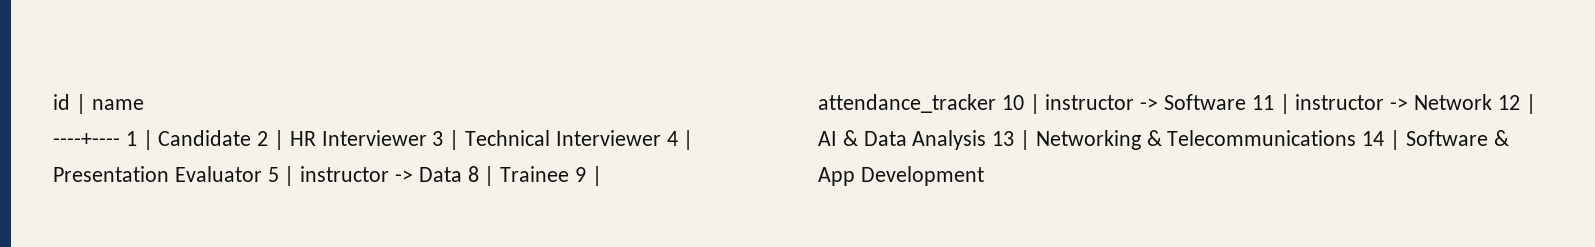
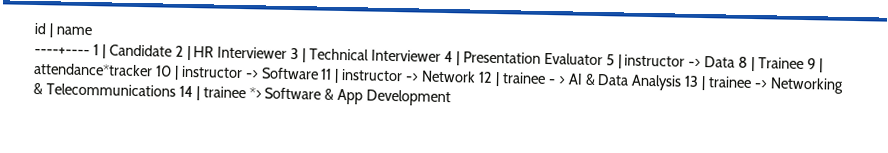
- ----+---- 1 | Candidate 2 | HR Interviewer 3 | Technical Interviewer 4 | Presentation Evaluator 5 | instructor -> Data 8 | Trainee 9 | attendance_tracker 10 | instructor -> Software 11 | instructor -> Network 12 | AI & Data Analysis 13 | Networking & Telecommunications 14 | Software & App Development
+ ----+---- 1 | Candidate 2 | HR Interviewer 3 | Technical Interviewer 4 | Presentation Evaluator 5 | instructor -> Data 8 | Trainee 9 | attendance*tracker 10 | instructor -> Software 11 | instructor -> Network 12 | trainee - > AI & Data Analysis 13 | trainee -> Networking & Telecommunications 14 | trainee *> Software & App Development

